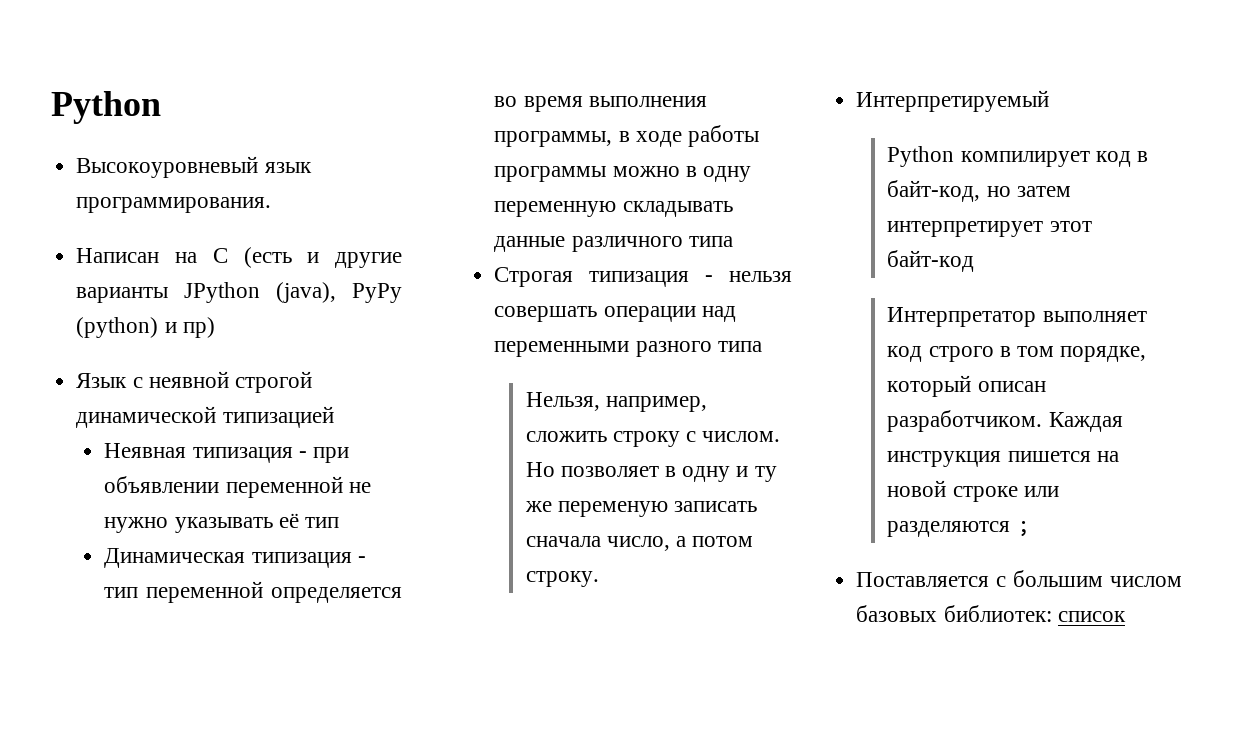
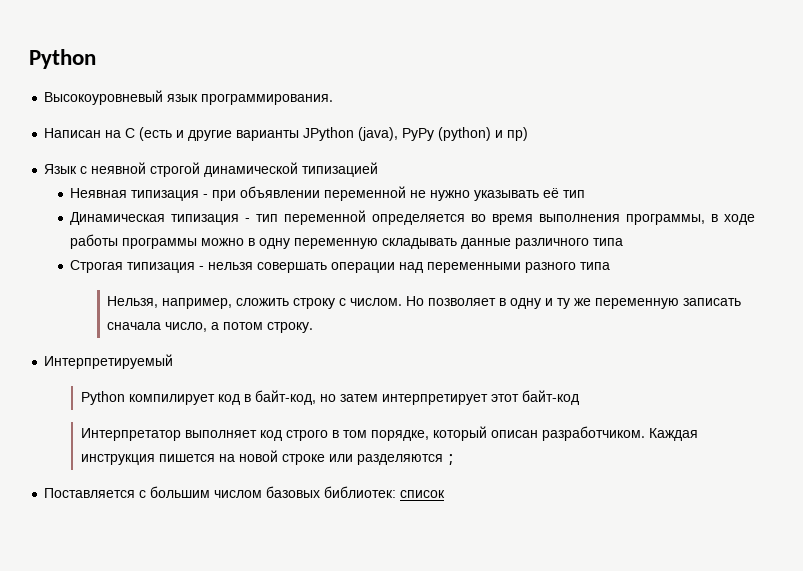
- Но позволяет в одну и ту же переменую записать сначала число, а потом строку.
+ Но позволяет в одну и ту же переменную записать сначала число, а потом строку.

